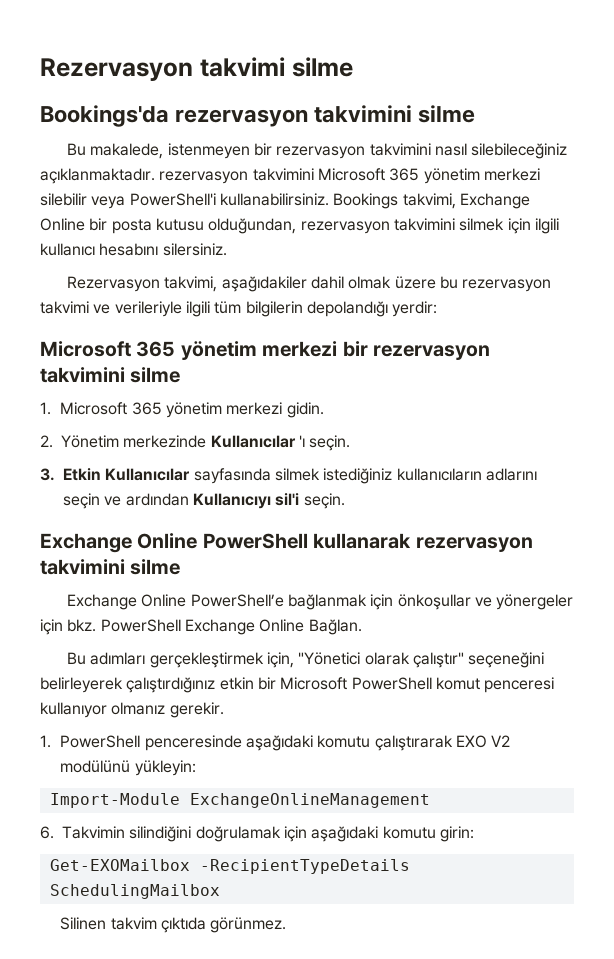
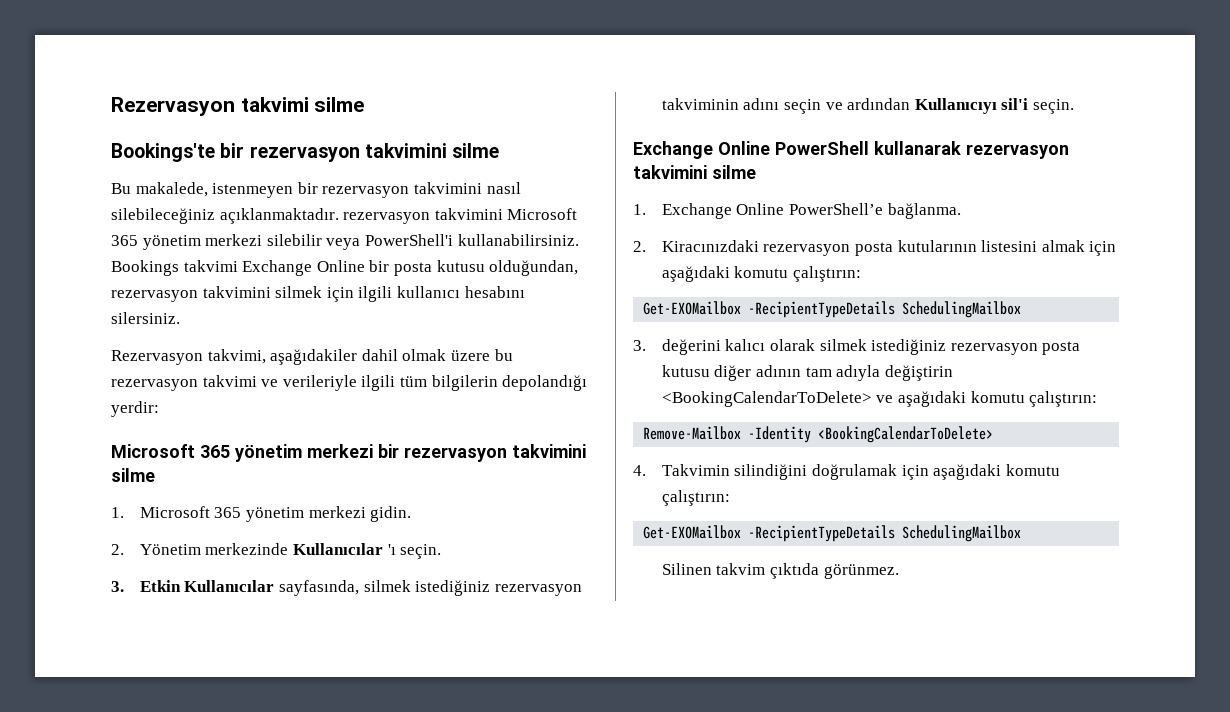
- Bookings'da rezervasyon takvimini silme
+ Bookings'te bir rezervasyon takvimini silme
- Bookings takvimi, Exchange Online bir posta kutusu olduğundan, rezervasyon takvimini silmek için ilgili kullanıcı hesabını silersiniz.
+ Bookings takvimi Exchange Online bir posta kutusu olduğundan, rezervasyon takvimini silmek için ilgili kullanıcı hesabını silersiniz.
- 3. Etkin Kullanıcılar sayfasında silmek istediğiniz kullanıcıların adlarını seçin ve ardından Kullanıcıyı sil'i seçin.
+ 3. Etkin Kullanıcılar sayfasında, silmek istediğiniz rezervasyon takviminin adını seçin ve ardından Kullanıcıyı sil'i seçin.
- Exchange Online PowerShell’e bağlanmak için önkoşullar ve yönergeler için bkz. PowerShell Exchange Online Bağlan.
- Bu adımları gerçekleştirmek için, "Yönetici olarak çalıştır" seçeneğini belirleyerek çalıştırdığınız etkin bir Microsoft PowerShell komut penceresi kullanıyor olmanız gerekir.
- 1. PowerShell penceresinde aşağıdaki komutu çalıştırarak EXO V2 modülünü yükleyin:
- Import-Module ExchangeOnlineManagement
- 6. Takvimin silindiğini doğrulamak için aşağıdaki komutu girin:
+ 1. Exchange Online PowerShell’e bağlanma.
+ 2. Kiracınızdaki rezervasyon posta kutularının listesini almak için aşağıdaki komutu çalıştırın:
+ Get-EXOMailbox -RecipientTypeDetails SchedulingMailbox
+ 3. değerini kalıcı olarak silmek istediğiniz rezervasyon posta kutusu diğer adının tam adıyla değiştirin <BookingCalendarToDelete> ve aşağıdaki komutu çalıştırın:
+ Remove-Mailbox -Identity <BookingCalendarToDelete>
+ 4. Takvimin silindiğini doğrulamak için aşağıdaki komutu çalıştırın:

